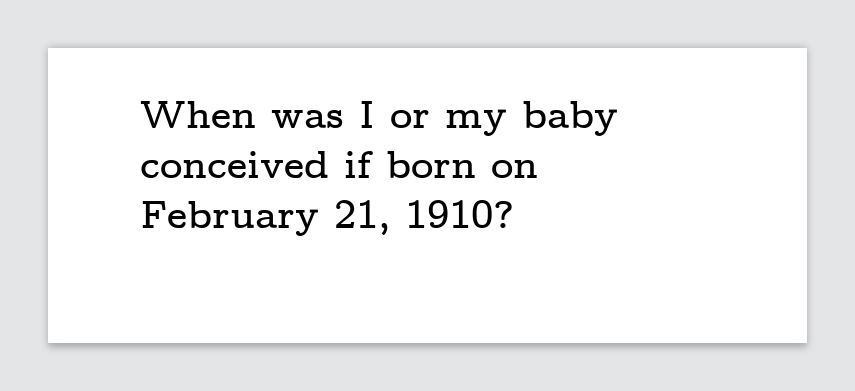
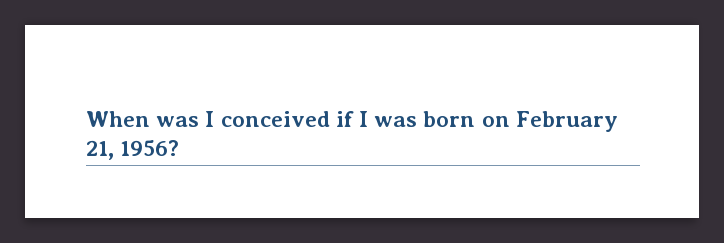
- When was I or my baby conceived if born on February 21, 1910?
+ When was I conceived if I was born on February 21, 1956?

